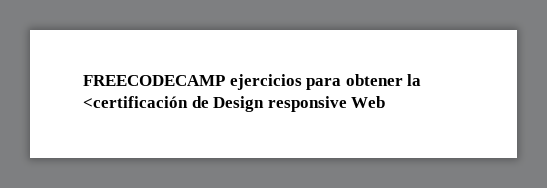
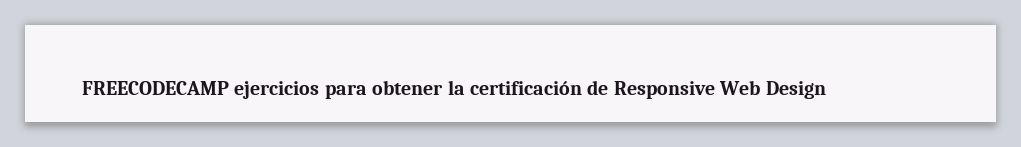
- FREECODECAMP ejercicios para obtener la <certificación de Design responsive Web
+ FREECODECAMP ejercicios para obtener la certificación de Responsive Web Design

